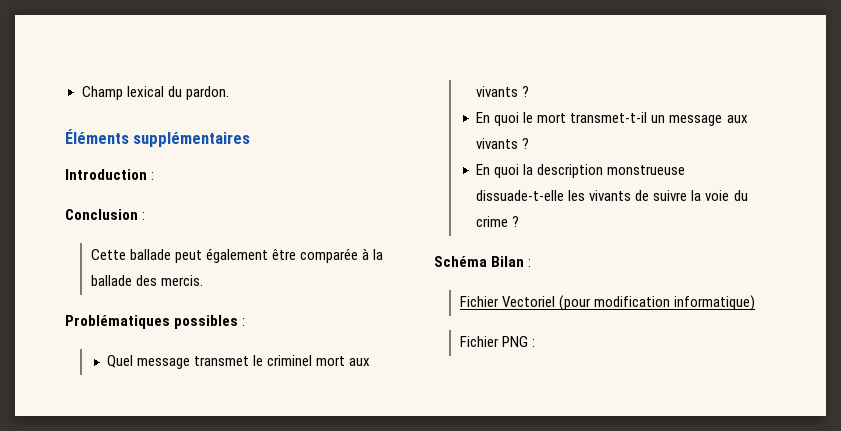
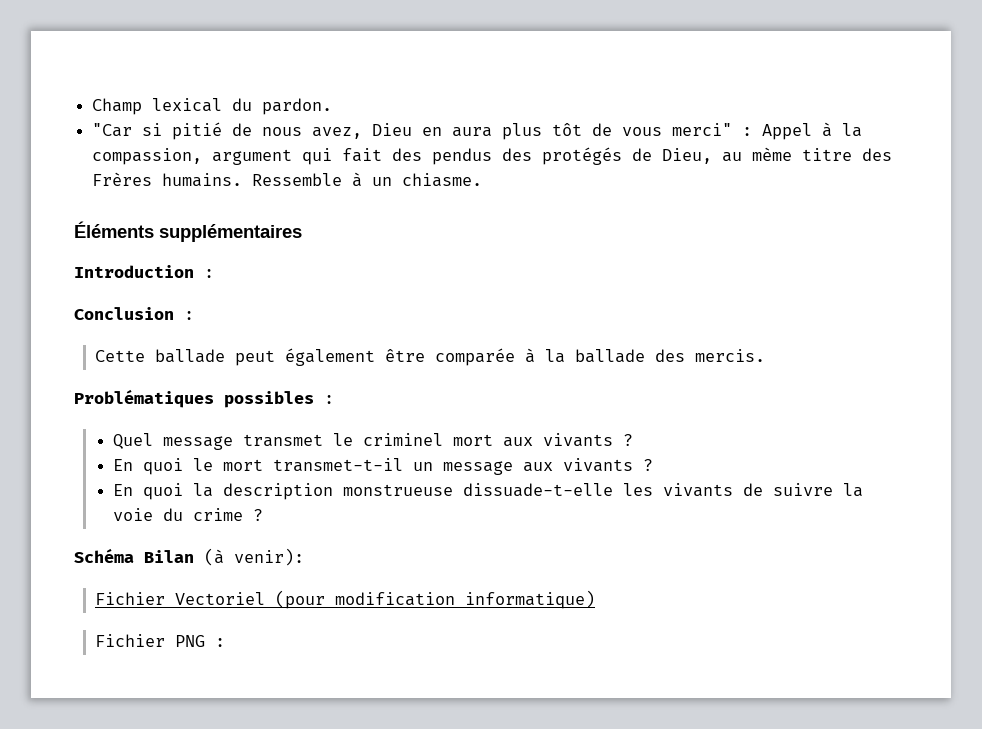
+ "Car si pitié de nous avez, Dieu en aura plus tôt de vous merci" : Appel à la compassion, argument qui fait des pendus des protégés de Dieu, au mème titre des Frères humains. Ressemble à un chiasme.
- Schéma Bilan :
+ Schéma Bilan (à venir):

